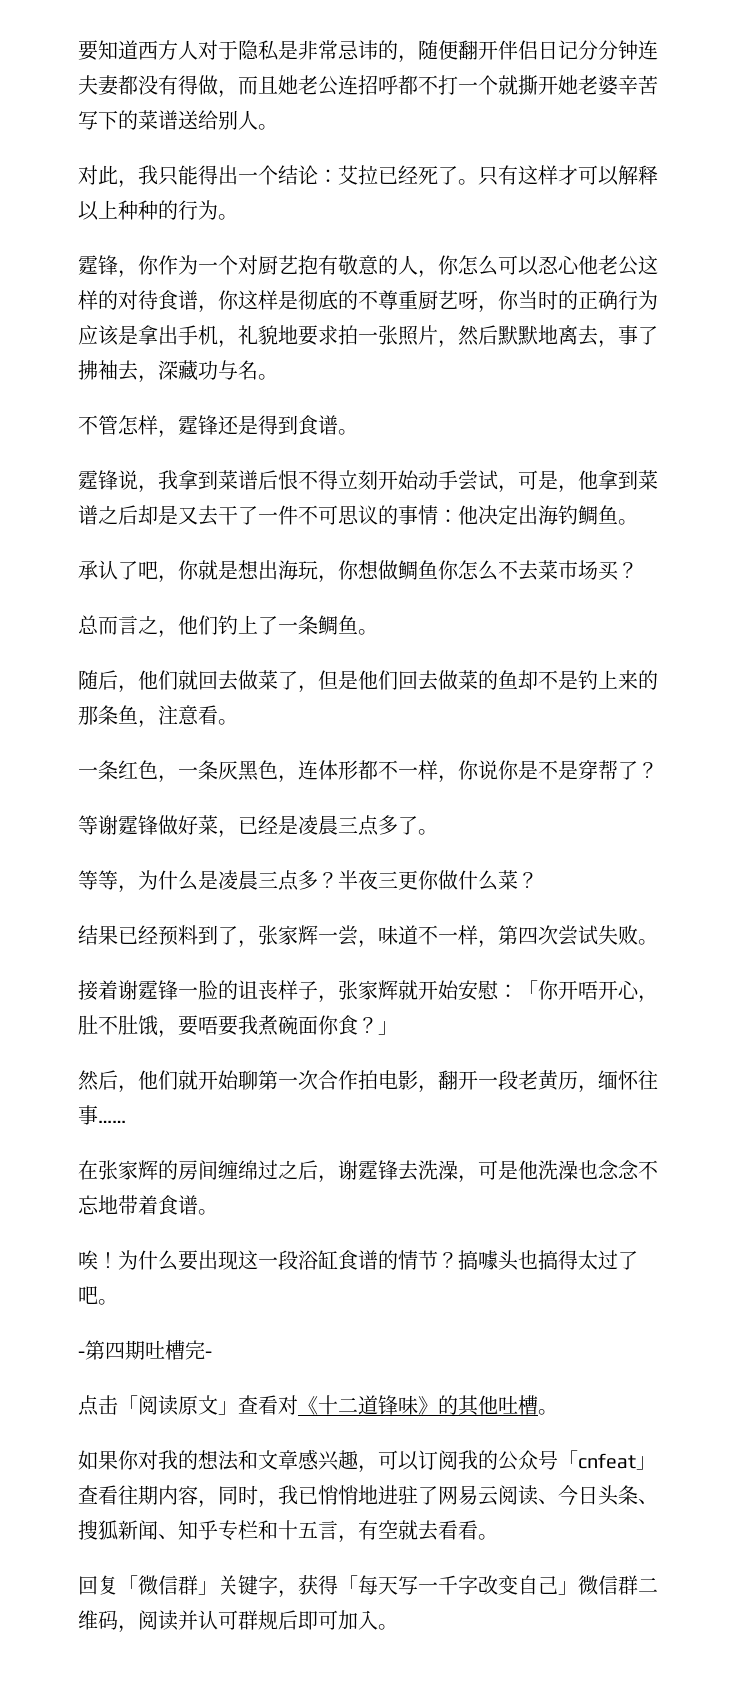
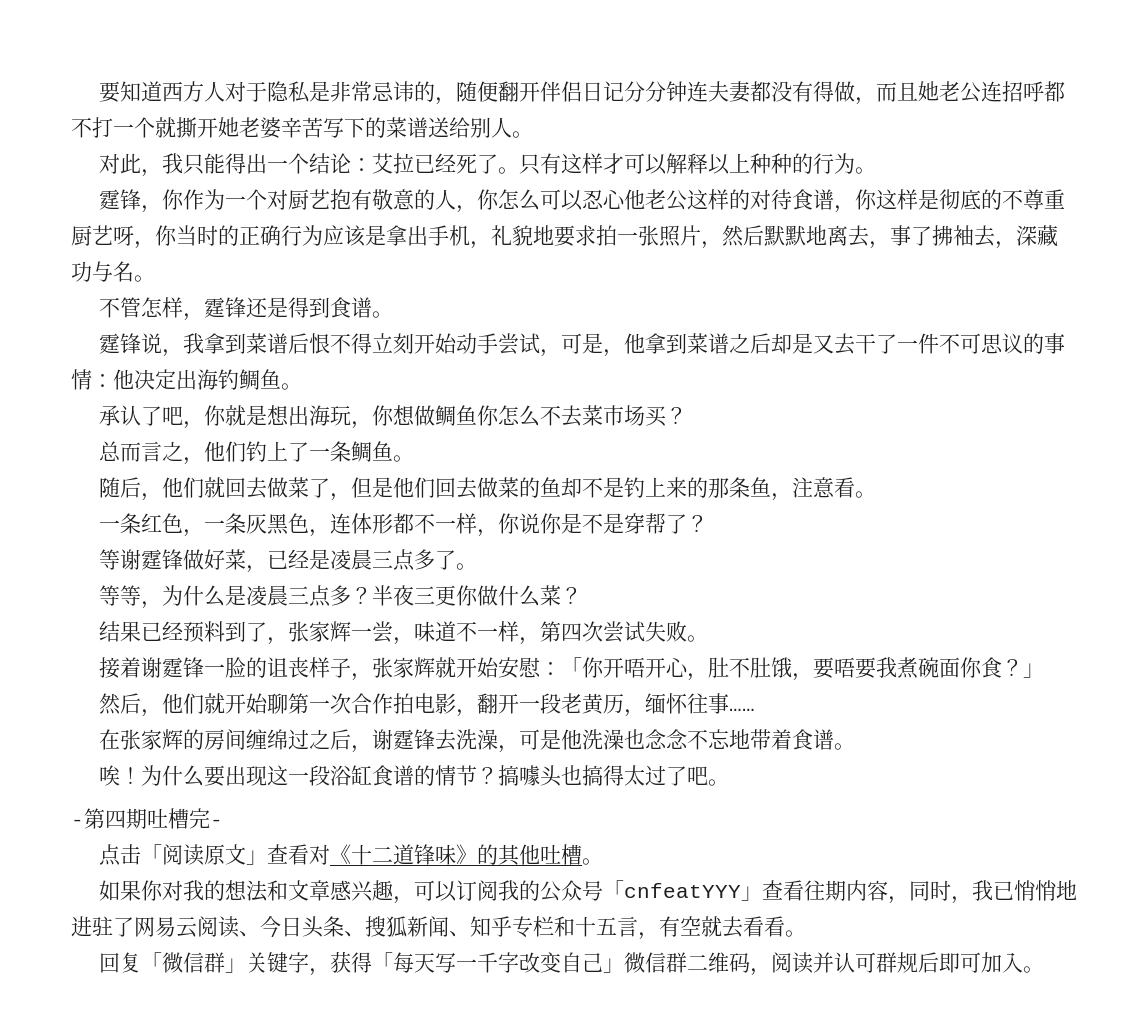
- 如果你对我的想法和文章感兴趣，可以订阅我的公众号「cnfeat」查看往期内容，同时，我已悄悄地进驻了网易云阅读、今日头条、搜狐新闻、知乎专栏和十五言，有空就去看看。
+ 如果你对我的想法和文章感兴趣，可以订阅我的公众号「cnfeatYYY」查看往期内容，同时，我已悄悄地进驻了网易云阅读、今日头条、搜狐新闻、知乎专栏和十五言，有空就去看看。

